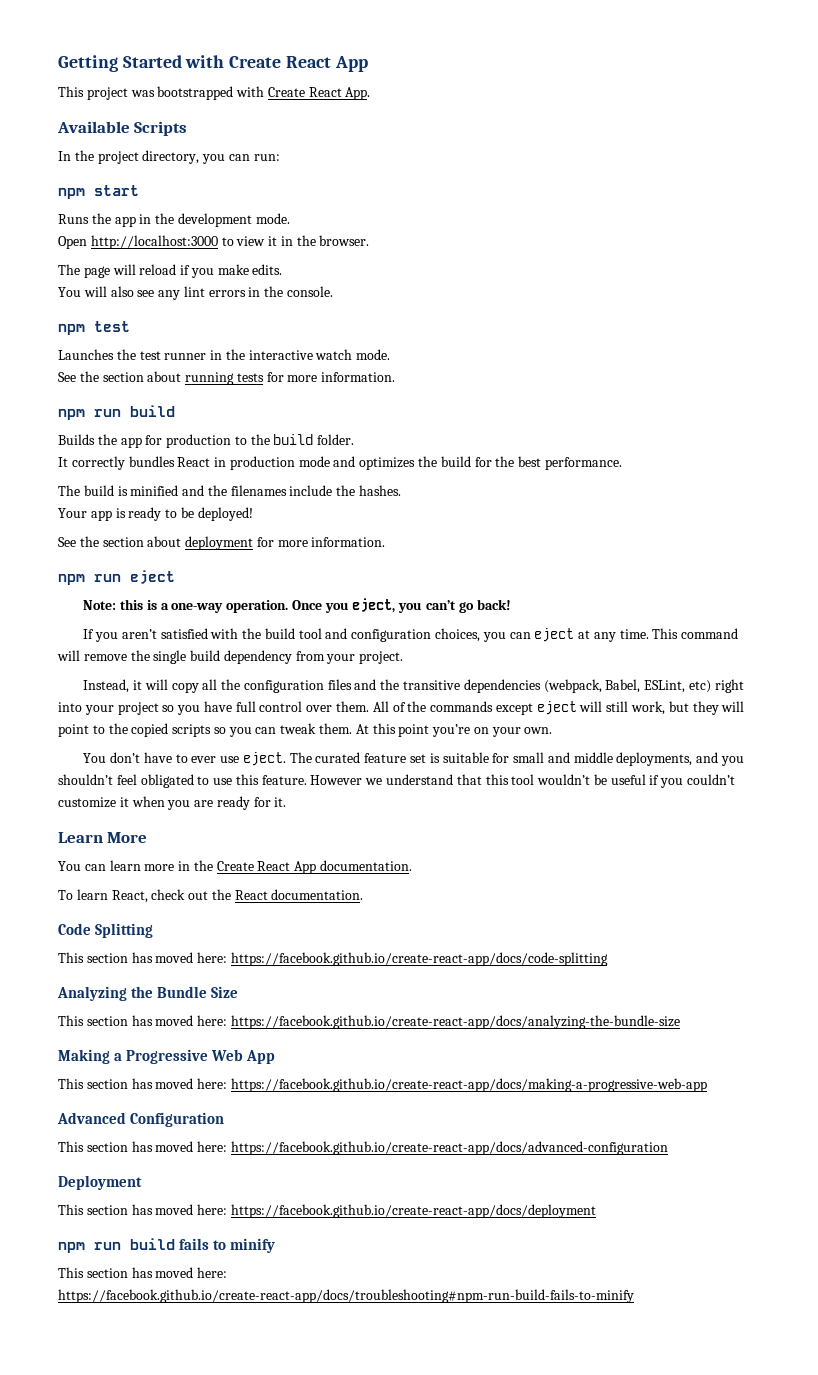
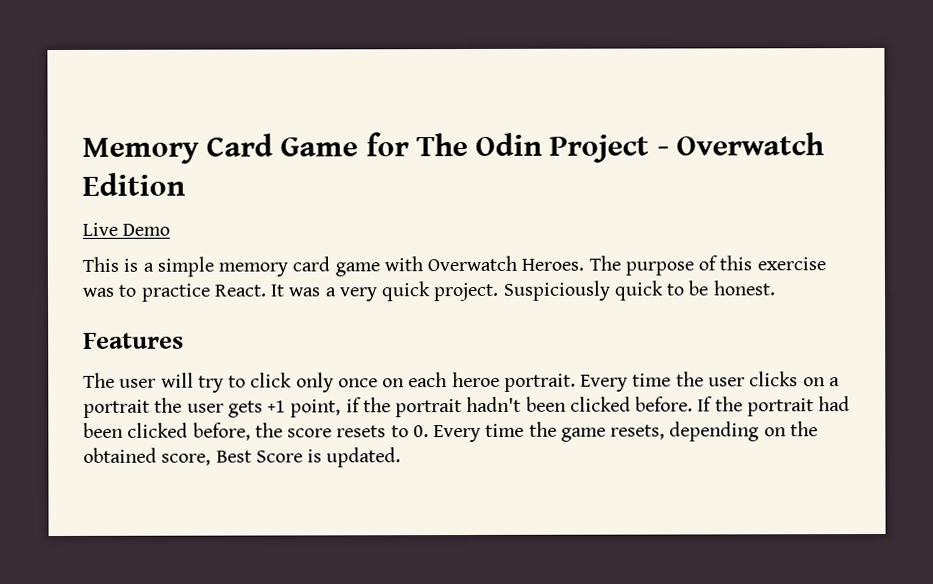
- Getting Started with Create React App
- This project was bootstrapped with Create React App.
- Available Scripts
- In the project directory, you can run:
- npm start
- Runs the app in the development mode.
- Open http://localhost:3000 to view it in the browser.
- The page will reload if you make edits.
- You will also see any lint errors in the console.
- npm test
- Launches the test runner in the interactive watch mode.
- See the section about running tests for more information.
- npm run build
- Builds the app for production to the build folder.
- It correctly bundles React in production mode and optimizes the build for the best performance.
- The build is minified and the filenames include the hashes.
- Your app is ready to be deployed!
- See the section about deployment for more information.
- npm run eject
- Note: this is a one-way operation. Once you eject, you can’t go back!
- If you aren’t satisfied with the build tool and configuration choices, you can eject at any time. This command will remove the single build dependency from your project.
- Instead, it will copy all the configuration files and the transitive dependencies (webpack, Babel, ESLint, etc) right into your project so you have full control over them. All of the commands except eject will still work, but they will point to the copied scripts so you can tweak them. At this point you’re on your own.
- You don’t have to ever use eject. The curated feature set is suitable for small and middle deployments, and you shouldn’t feel obligated to use this feature. However we understand that this tool wouldn’t be useful if you couldn’t customize it when you are ready for it.
- Learn More
- You can learn more in the Create React App documentation.
- To learn React, check out the React documentation.
- Code Splitting
- This section has moved here: https://facebook.github.io/create-react-app/docs/code-splitting
- Analyzing the Bundle Size
- This section has moved here: https://facebook.github.io/create-react-app/docs/analyzing-the-bundle-size
- Making a Progressive Web App
- This section has moved here: https://facebook.github.io/create-react-app/docs/making-a-progressive-web-app
- Advanced Configuration
- This section has moved here: https://facebook.github.io/create-react-app/docs/advanced-configuration
- Deployment
- This section has moved here: https://facebook.github.io/create-react-app/docs/deployment
- npm run build fails to minify
- This section has moved here: https://facebook.github.io/create-react-app/docs/troubleshooting#npm-run-build-fails-to-minify
+ Memory Card Game for The Odin Project - Overwatch Edition
+ Live Demo
+ This is a simple memory card game with Overwatch Heroes. The purpose of this exercise was to practice React. It was a very quick project. Suspiciously quick to be honest.
+ Features
+ The user will try to click only once on each heroe portrait. Every time the user clicks on a portrait the user gets +1 point, if the portrait hadn't been clicked before. If the portrait had been clicked before, the score resets to 0. Every time the game resets, depending on the obtained score, Best Score is updated.

